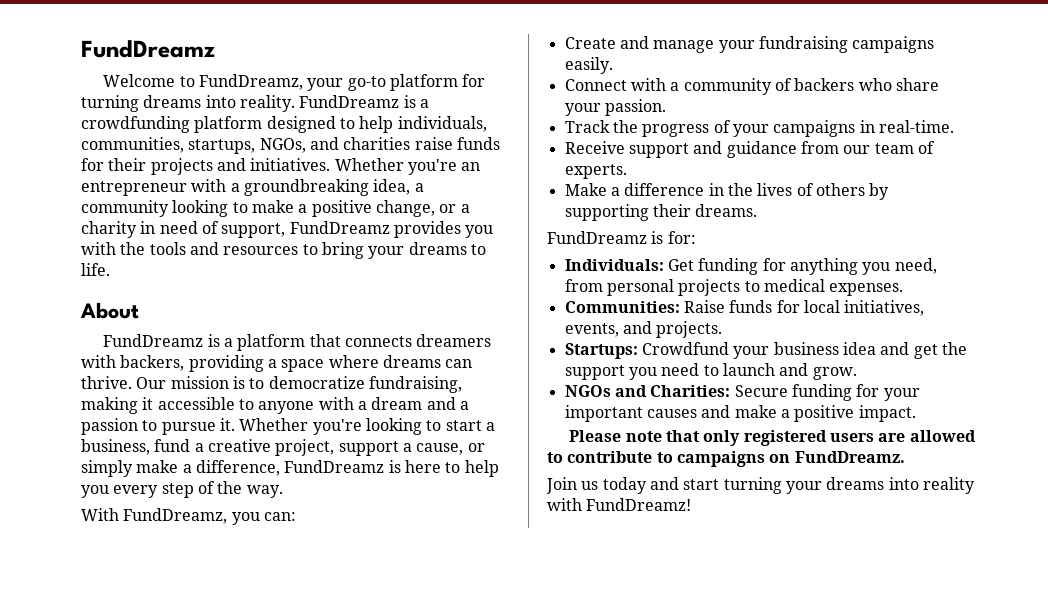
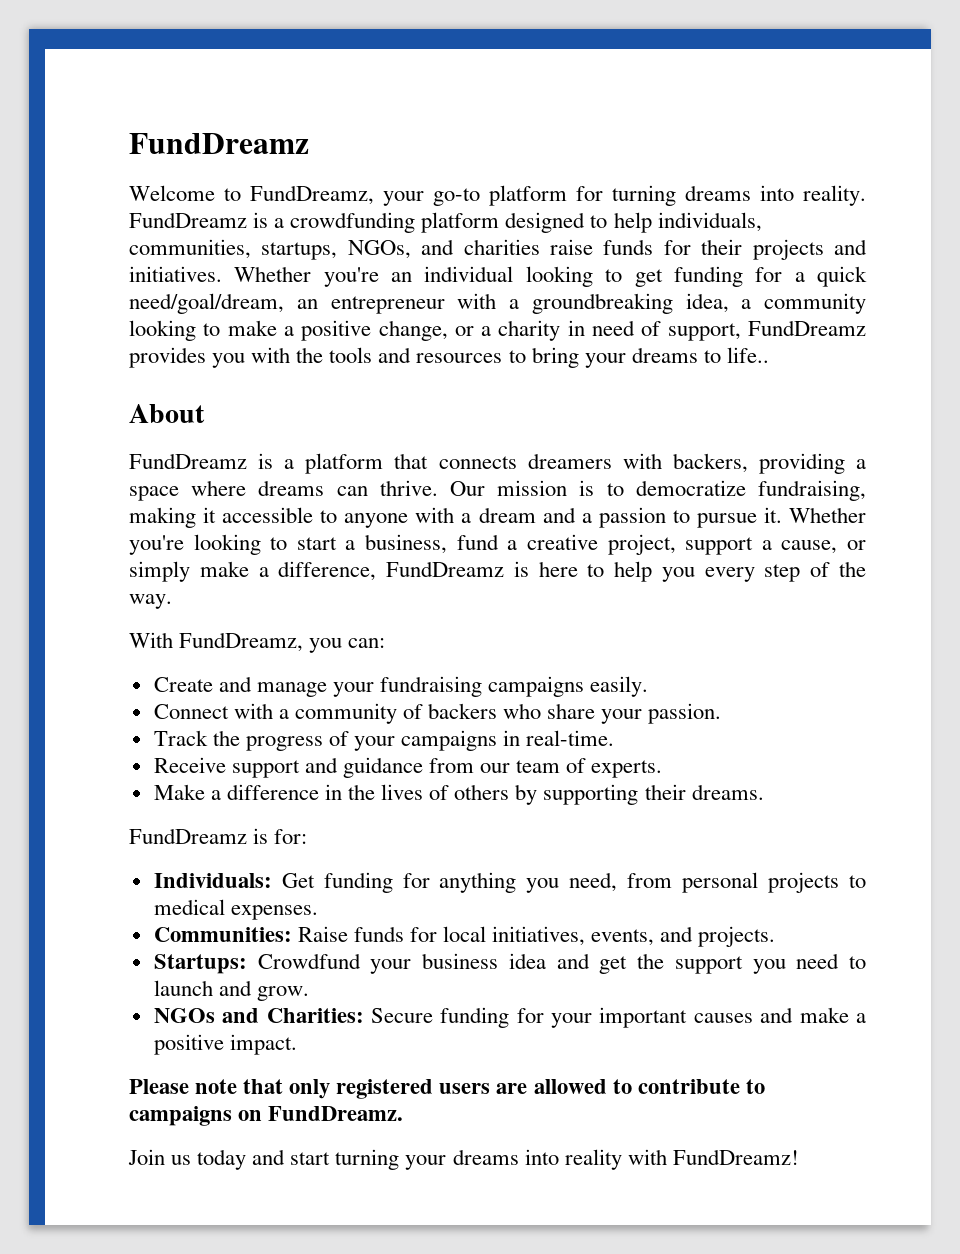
- Whether you're an entrepreneur with a groundbreaking idea, a community looking to make a positive change, or a charity in need of support, FundDreamz provides you with the tools and resources to bring your dreams to life.
+ Whether you're an individual looking to get funding for a quick need/goal/dream, an entrepreneur with a groundbreaking idea, a community looking to make a positive change, or a charity in need of support, FundDreamz provides you with the tools and resources to bring your dreams to life..

